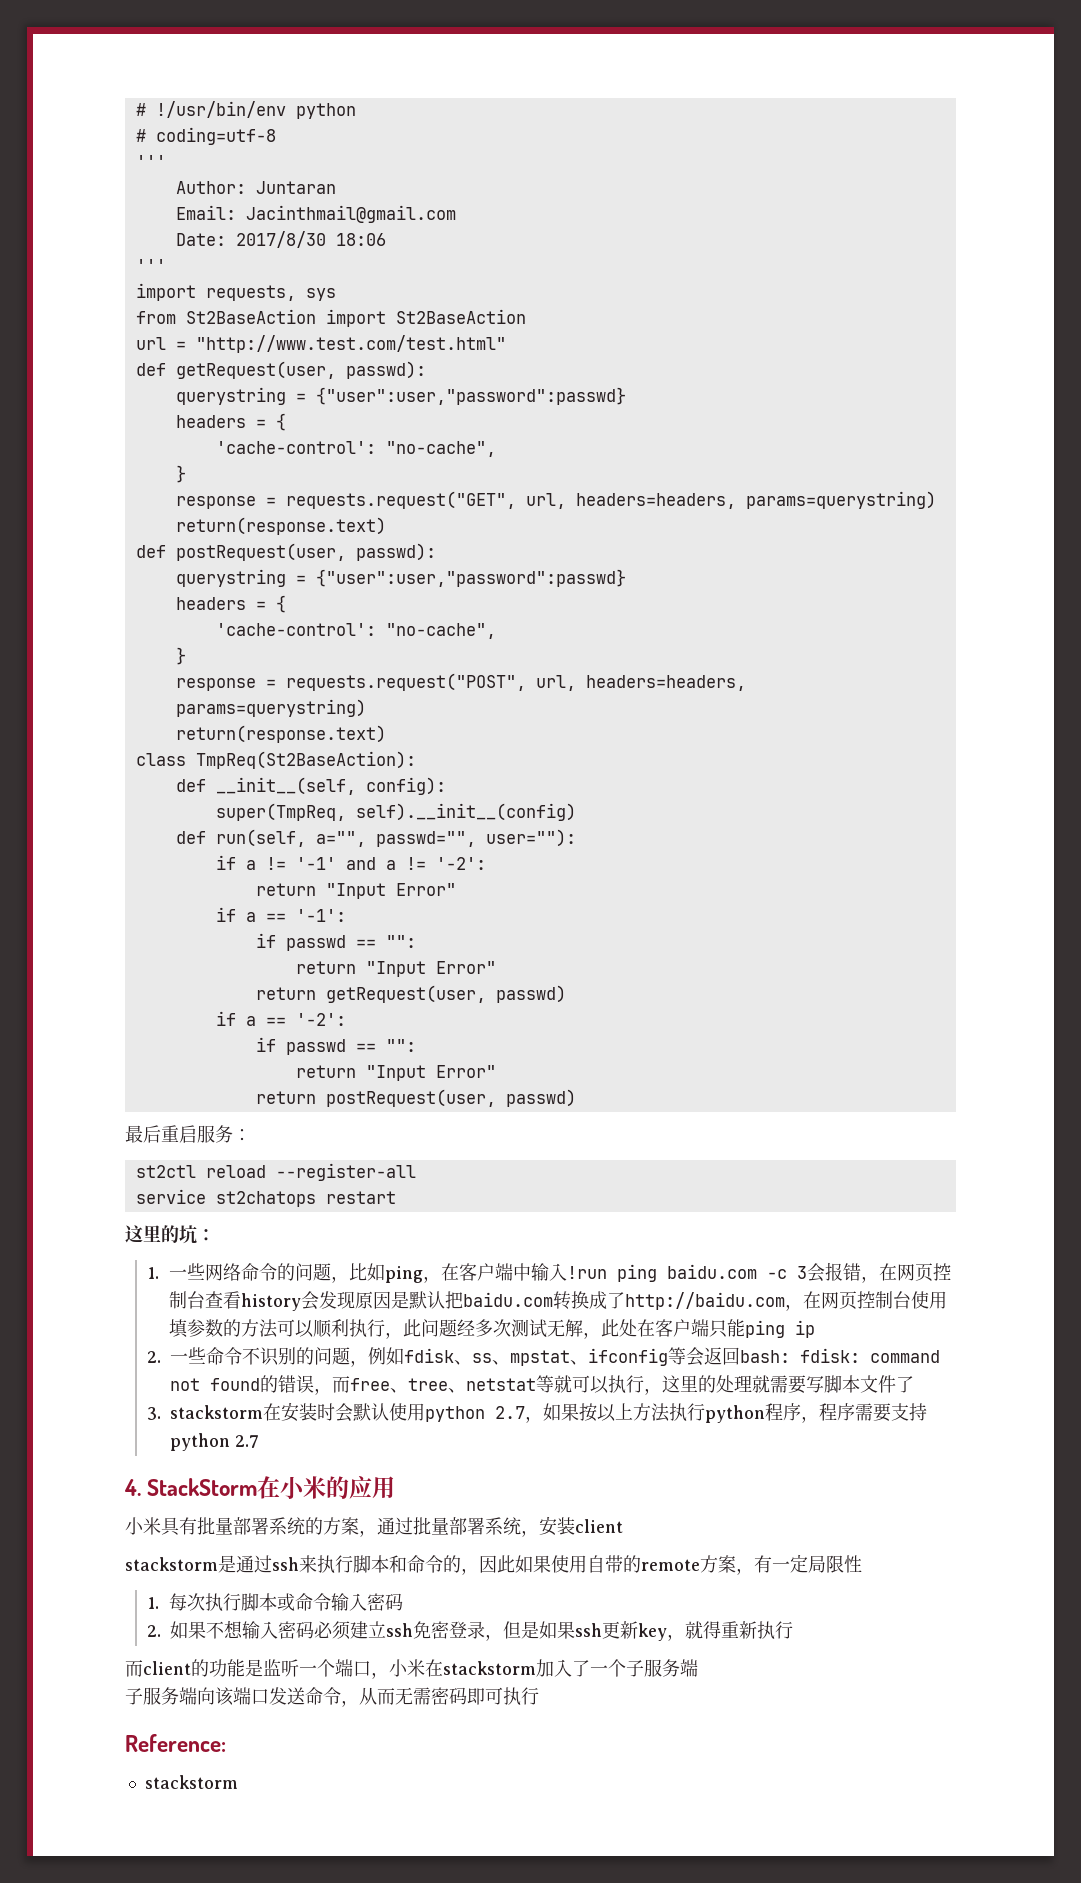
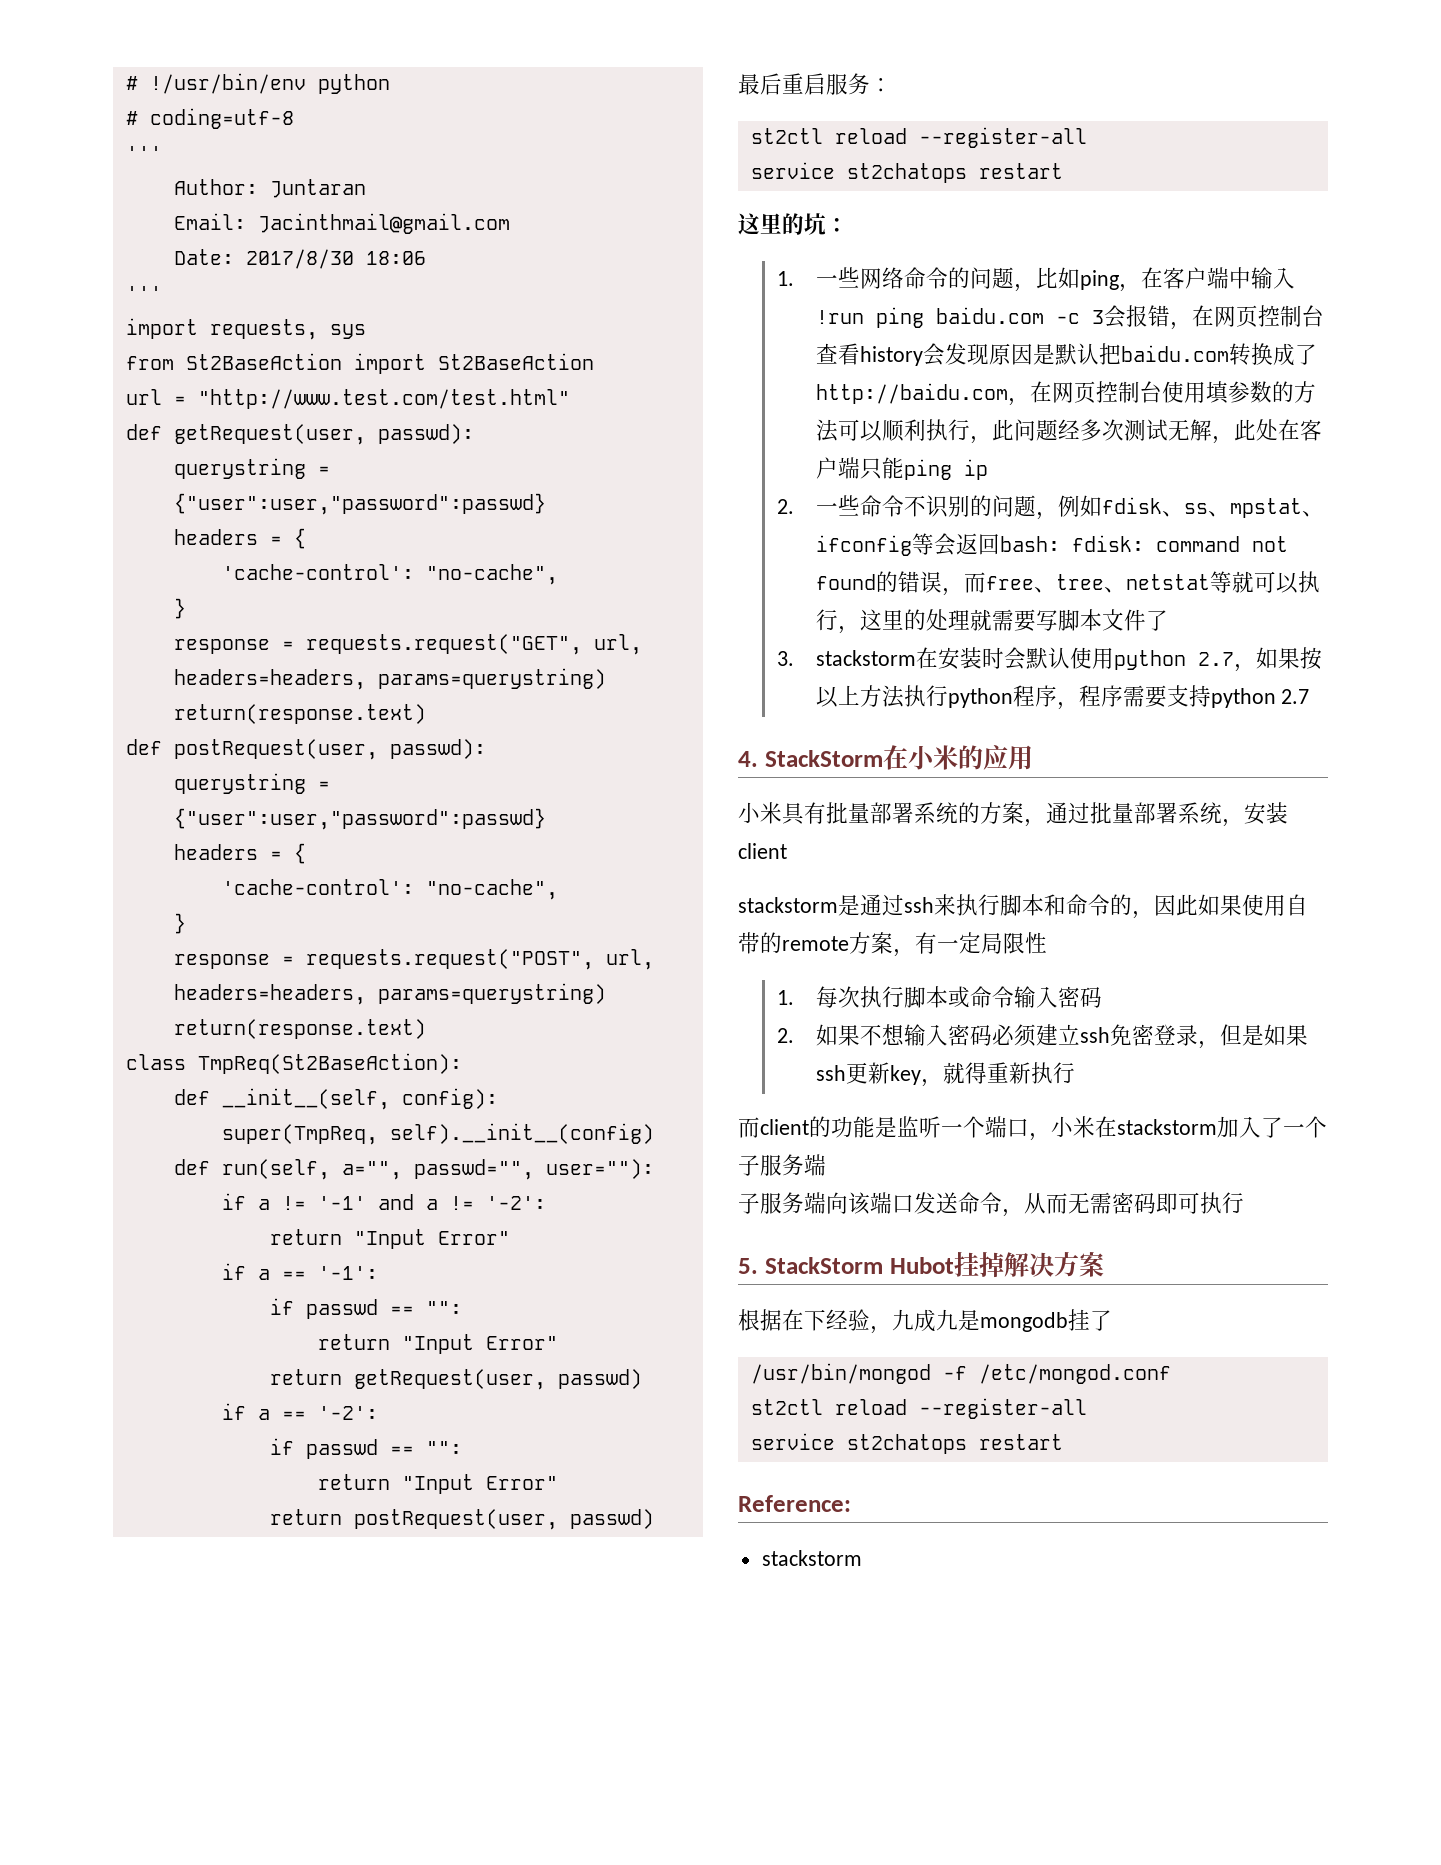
+ 5. StackStorm Hubot挂掉解决方案
+ 根据在下经验，九成九是mongodb挂了
+ /usr/bin/mongod -f /etc/mongod.conf
+ st2ctl reload --register-all
+ service st2chatops restart

